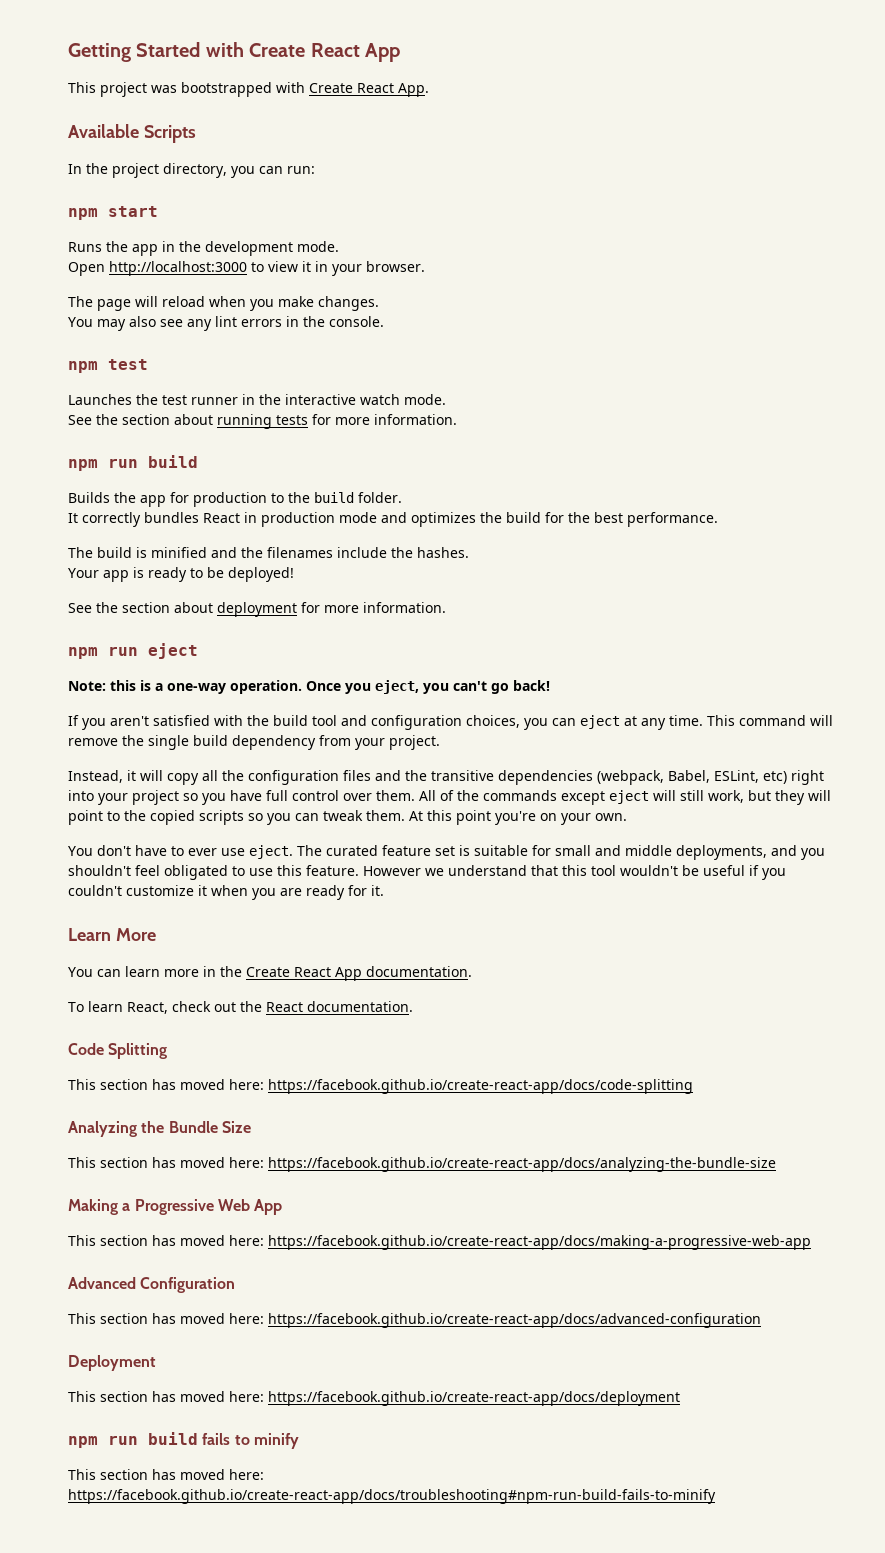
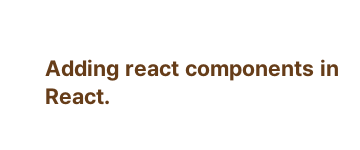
- Getting Started with Create React App
- This project was bootstrapped with Create React App.
- Available Scripts
- In the project directory, you can run:
- npm start
- Runs the app in the development mode.
- Open http://localhost:3000 to view it in your browser.
- The page will reload when you make changes.
- You may also see any lint errors in the console.
- npm test
- Launches the test runner in the interactive watch mode.
- See the section about running tests for more information.
- npm run build
- Builds the app for production to the build folder.
- It correctly bundles React in production mode and optimizes the build for the best performance.
- The build is minified and the filenames include the hashes.
- Your app is ready to be deployed!
- See the section about deployment for more information.
- npm run eject
- Note: this is a one-way operation. Once you eject, you can't go back!
- If you aren't satisfied with the build tool and configuration choices, you can eject at any time. This command will remove the single build dependency from your project.
- Instead, it will copy all the configuration files and the transitive dependencies (webpack, Babel, ESLint, etc) right into your project so you have full control over them. All of the commands except eject will still work, but they will point to the copied scripts so you can tweak them. At this point you're on your own.
- You don't have to ever use eject. The curated feature set is suitable for small and middle deployments, and you shouldn't feel obligated to use this feature. However we understand that this tool wouldn't be useful if you couldn't customize it when you are ready for it.
- Learn More
- You can learn more in the Create React App documentation.
- To learn React, check out the React documentation.
- Code Splitting
- This section has moved here: https://facebook.github.io/create-react-app/docs/code-splitting
- Analyzing the Bundle Size
- This section has moved here: https://facebook.github.io/create-react-app/docs/analyzing-the-bundle-size
- Making a Progressive Web App
- This section has moved here: https://facebook.github.io/create-react-app/docs/making-a-progressive-web-app
- Advanced Configuration
- This section has moved here: https://facebook.github.io/create-react-app/docs/advanced-configuration
- Deployment
- This section has moved here: https://facebook.github.io/create-react-app/docs/deployment
- npm run build fails to minify
- This section has moved here: https://facebook.github.io/create-react-app/docs/troubleshooting#npm-run-build-fails-to-minify
+ Adding react components in React.

